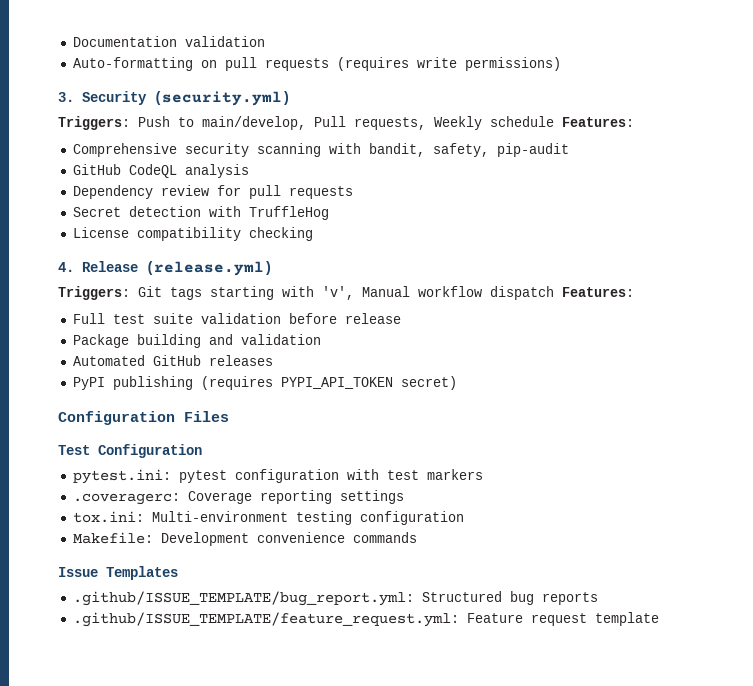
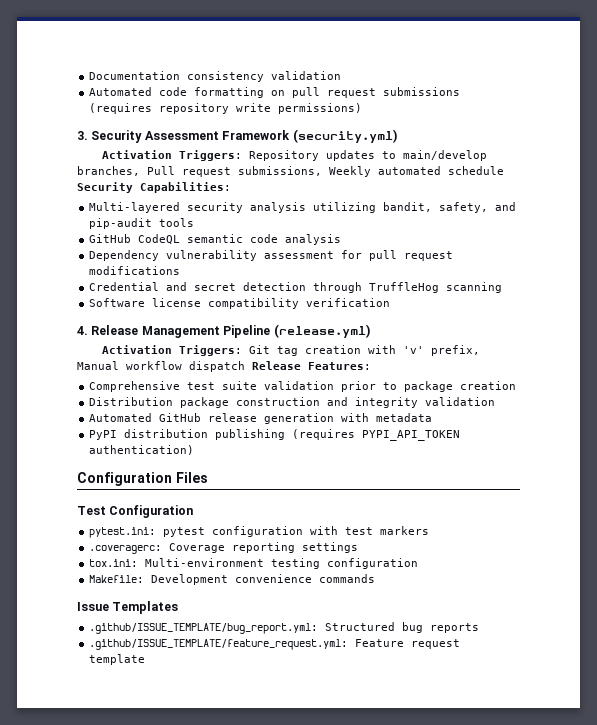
- Documentation validation
- Auto-formatting on pull requests (requires write permissions)
+ Documentation consistency validation
+ Automated code formatting on pull request submissions (requires repository write permissions)
- 3. Security (security.yml)
+ 3. Security Assessment Framework (security.yml)
- Triggers: Push to main/develop, Pull requests, Weekly schedule Features:
- Comprehensive security scanning with bandit, safety, pip-audit
- GitHub CodeQL analysis
- Dependency review for pull requests
- Secret detection with TruffleHog
- License compatibility checking
- 4. Release (release.yml)
- Triggers: Git tags starting with 'v', Manual workflow dispatch Features:
- Full test suite validation before release
- Package building and validation
+ Activation Triggers: Repository updates to main/develop branches, Pull request submissions, Weekly automated schedule Security Capabilities:
+ Multi-layered security analysis utilizing bandit, safety, and pip-audit tools
+ GitHub CodeQL semantic code analysis
+ Dependency vulnerability assessment for pull request modifications
+ Credential and secret detection through TruffleHog scanning
+ Software license compatibility verification
+ 4. Release Management Pipeline (release.yml)
+ Activation Triggers: Git tag creation with 'v' prefix, Manual workflow dispatch Release Features:
+ Comprehensive test suite validation prior to package creation
+ Distribution package construction and integrity validation
- Automated GitHub releases
+ Automated GitHub release generation with metadata
- PyPI publishing (requires PYPI_API_TOKEN secret)
+ PyPI distribution publishing (requires PYPI_API_TOKEN authentication)

